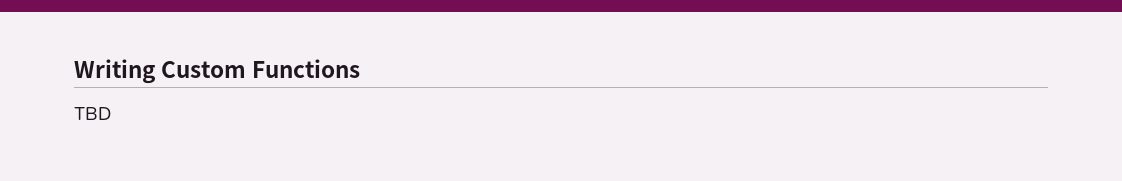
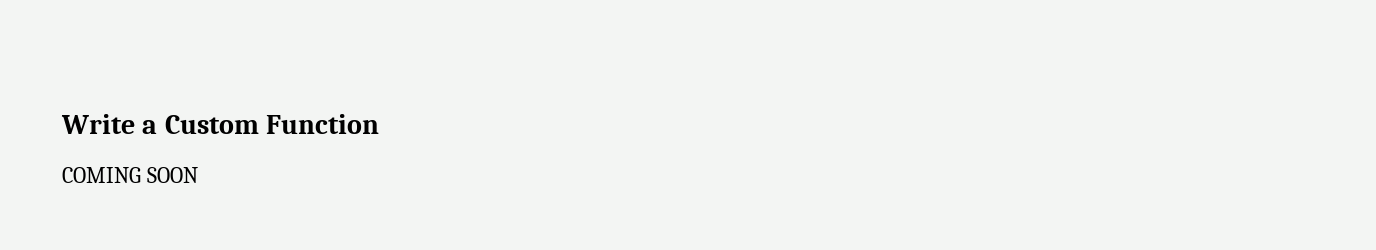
- Writing Custom Functions
- TBD
+ Write a Custom Function
+ COMING SOON

